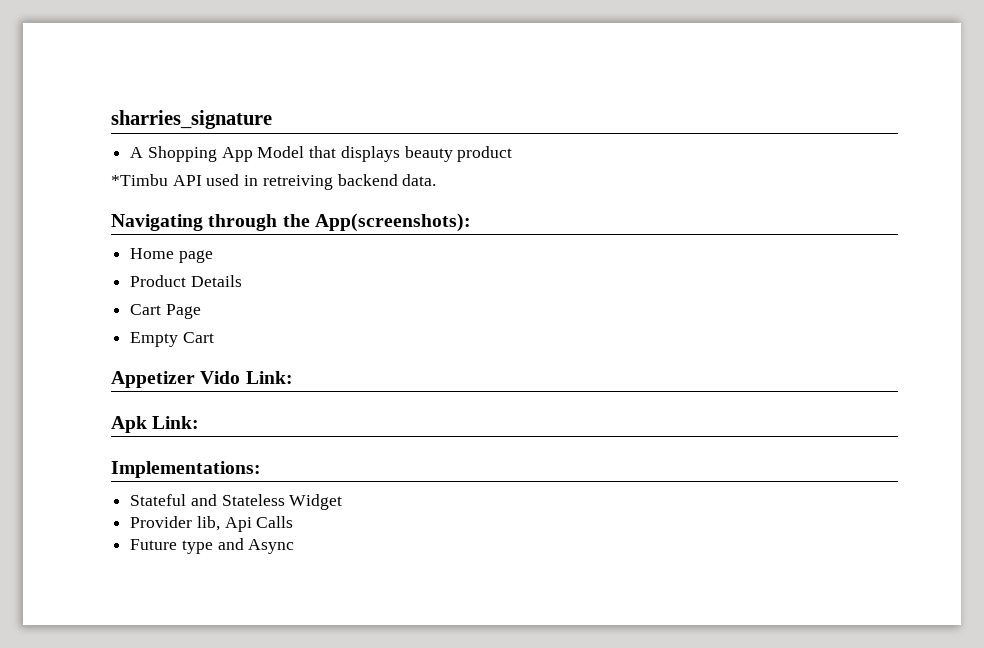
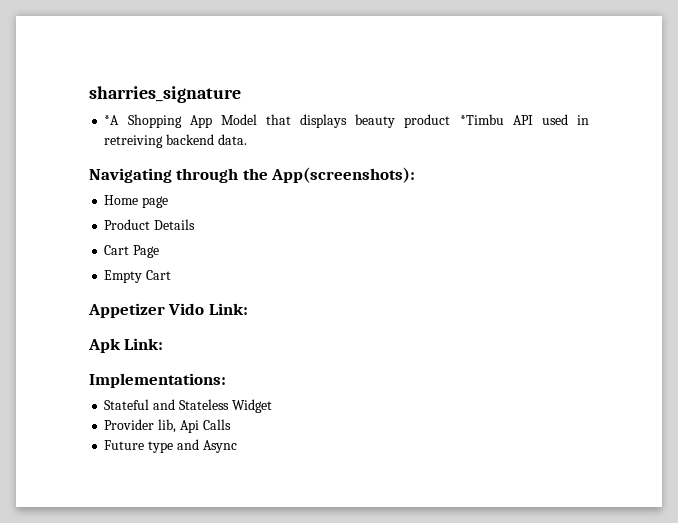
- A Shopping App Model that displays beauty product
- *Timbu API used in retreiving backend data.
+ *A Shopping App Model that displays beauty product *Timbu API used in retreiving backend data.

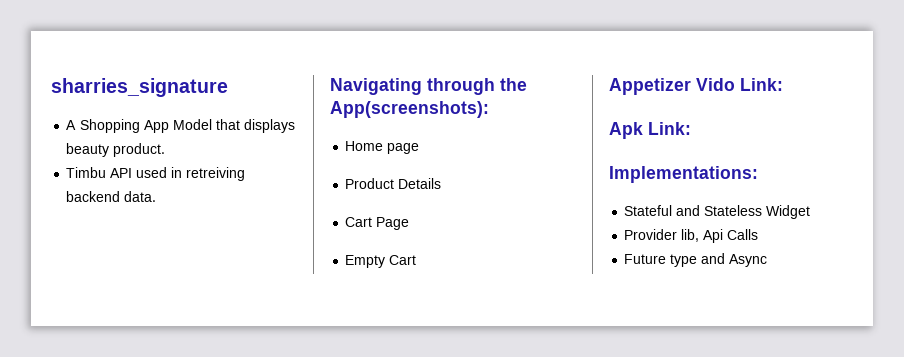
- *A Shopping App Model that displays beauty product *Timbu API used in retreiving backend data.
+ A Shopping App Model that displays beauty product.
+ Timbu API used in retreiving backend data.

